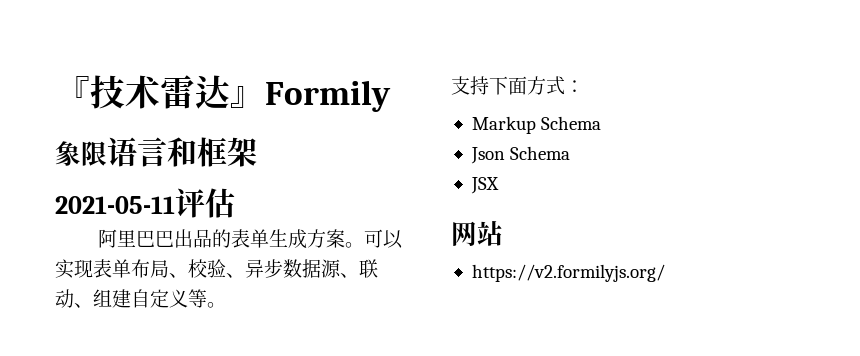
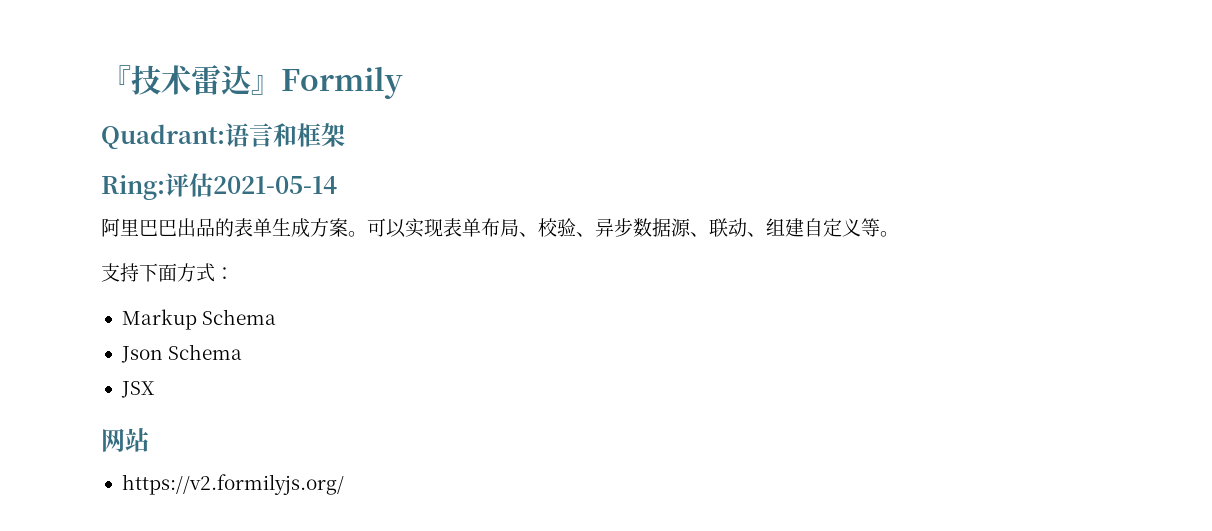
- 象限语言和框架
+ Quadrant:语言和框架
- 2021-05-11评估
+ Ring:评估2021-05-14

